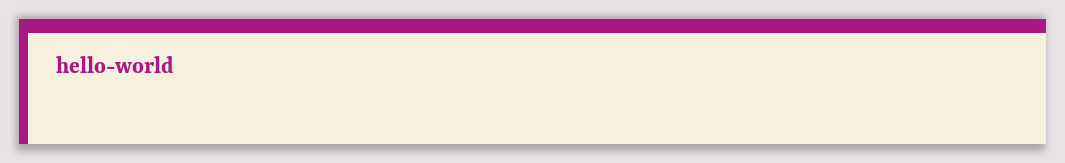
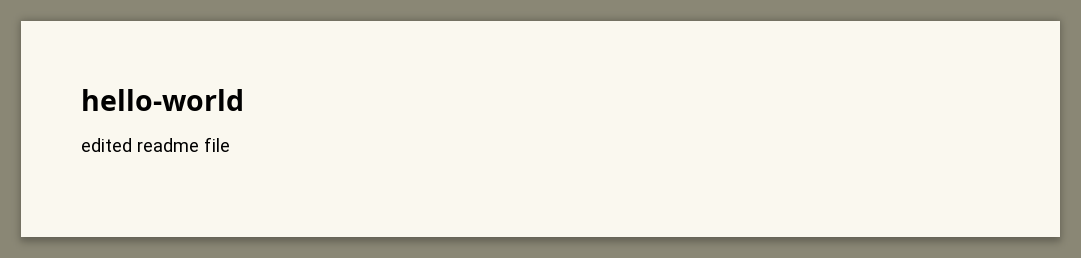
+ edited readme file

